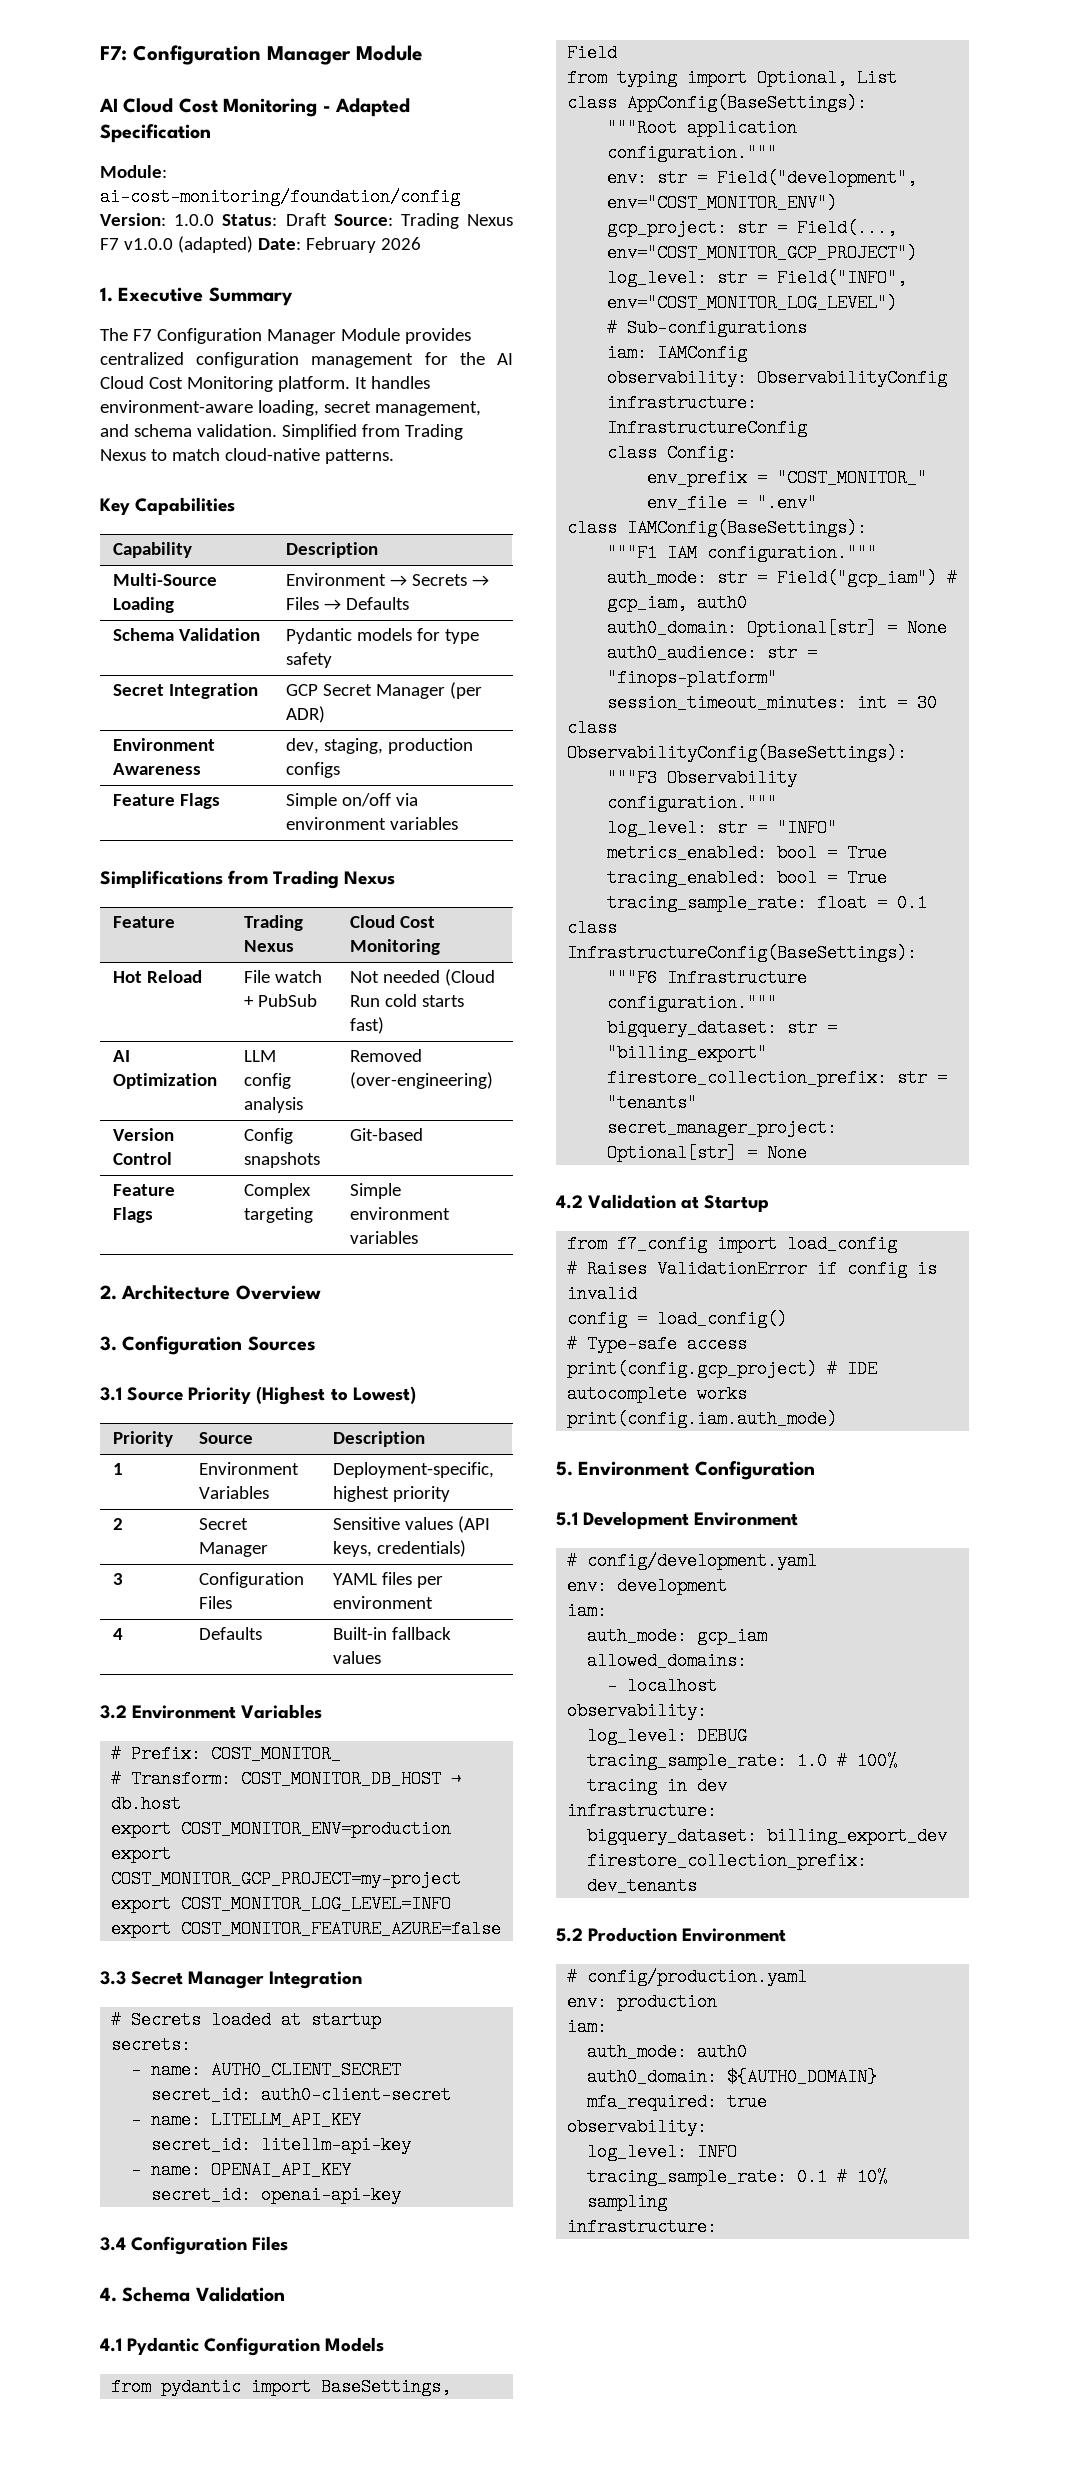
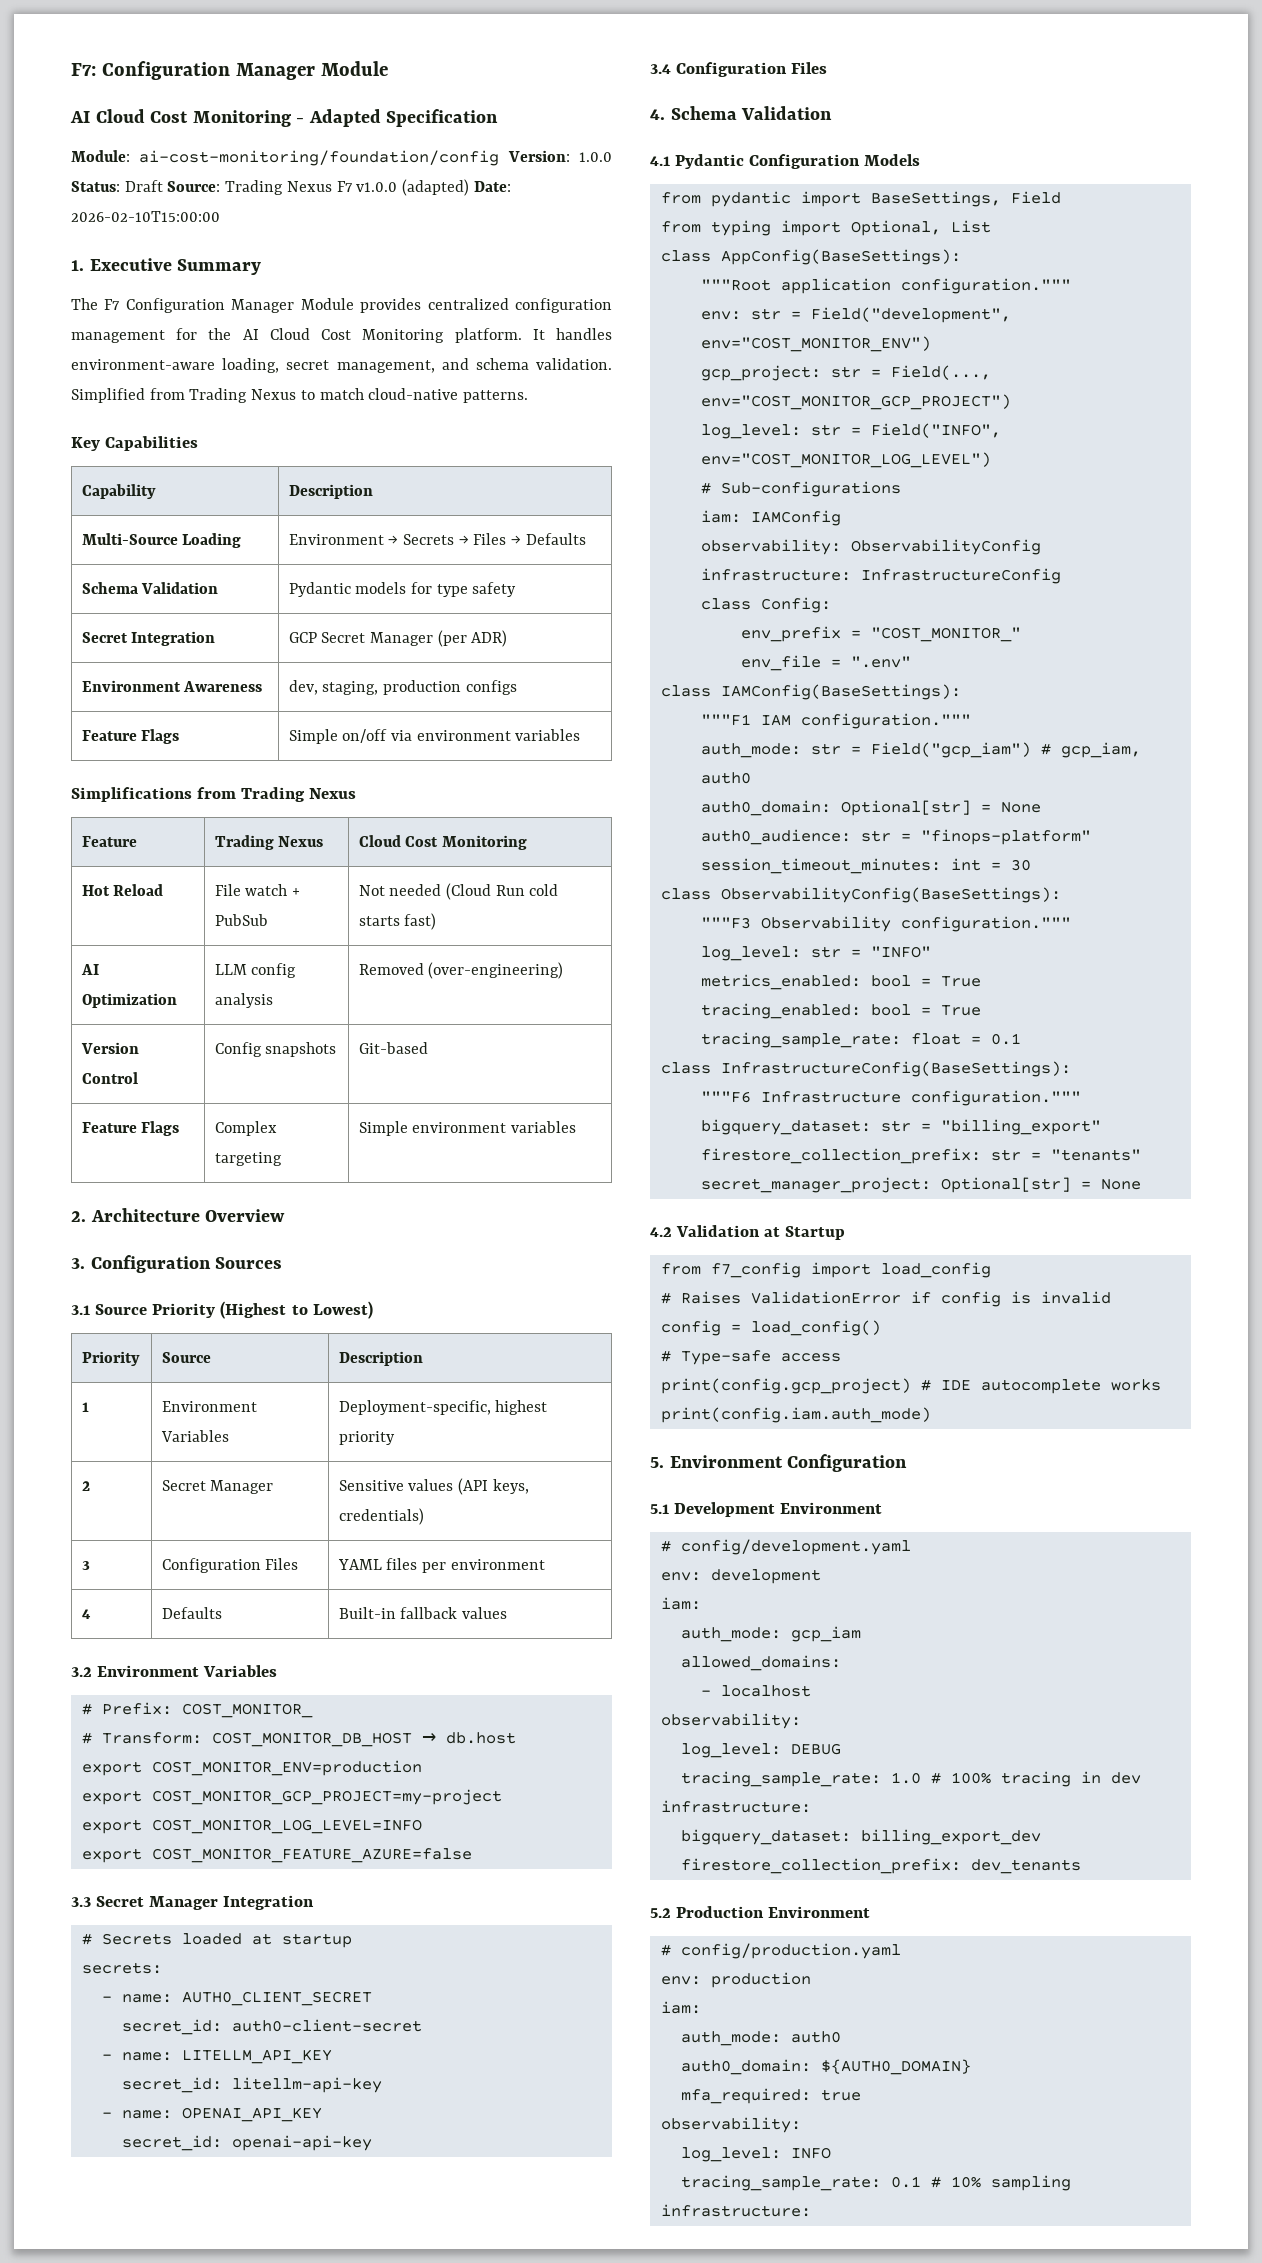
- Module: ai-cost-monitoring/foundation/config Version: 1.0.0 Status: Draft Source: Trading Nexus F7 v1.0.0 (adapted) Date: February 2026
+ Module: ai-cost-monitoring/foundation/config Version: 1.0.0 Status: Draft Source: Trading Nexus F7 v1.0.0 (adapted) Date: 2026-02-10T15:00:00

